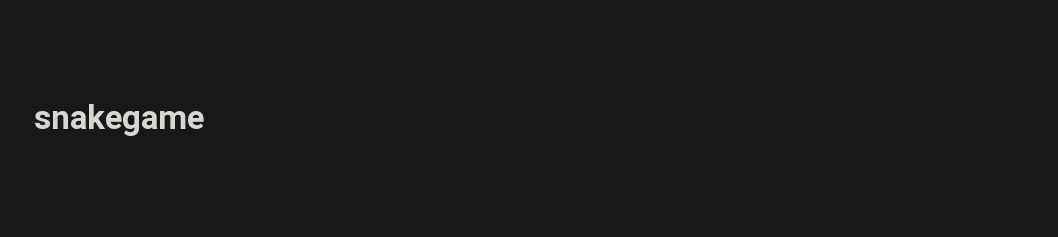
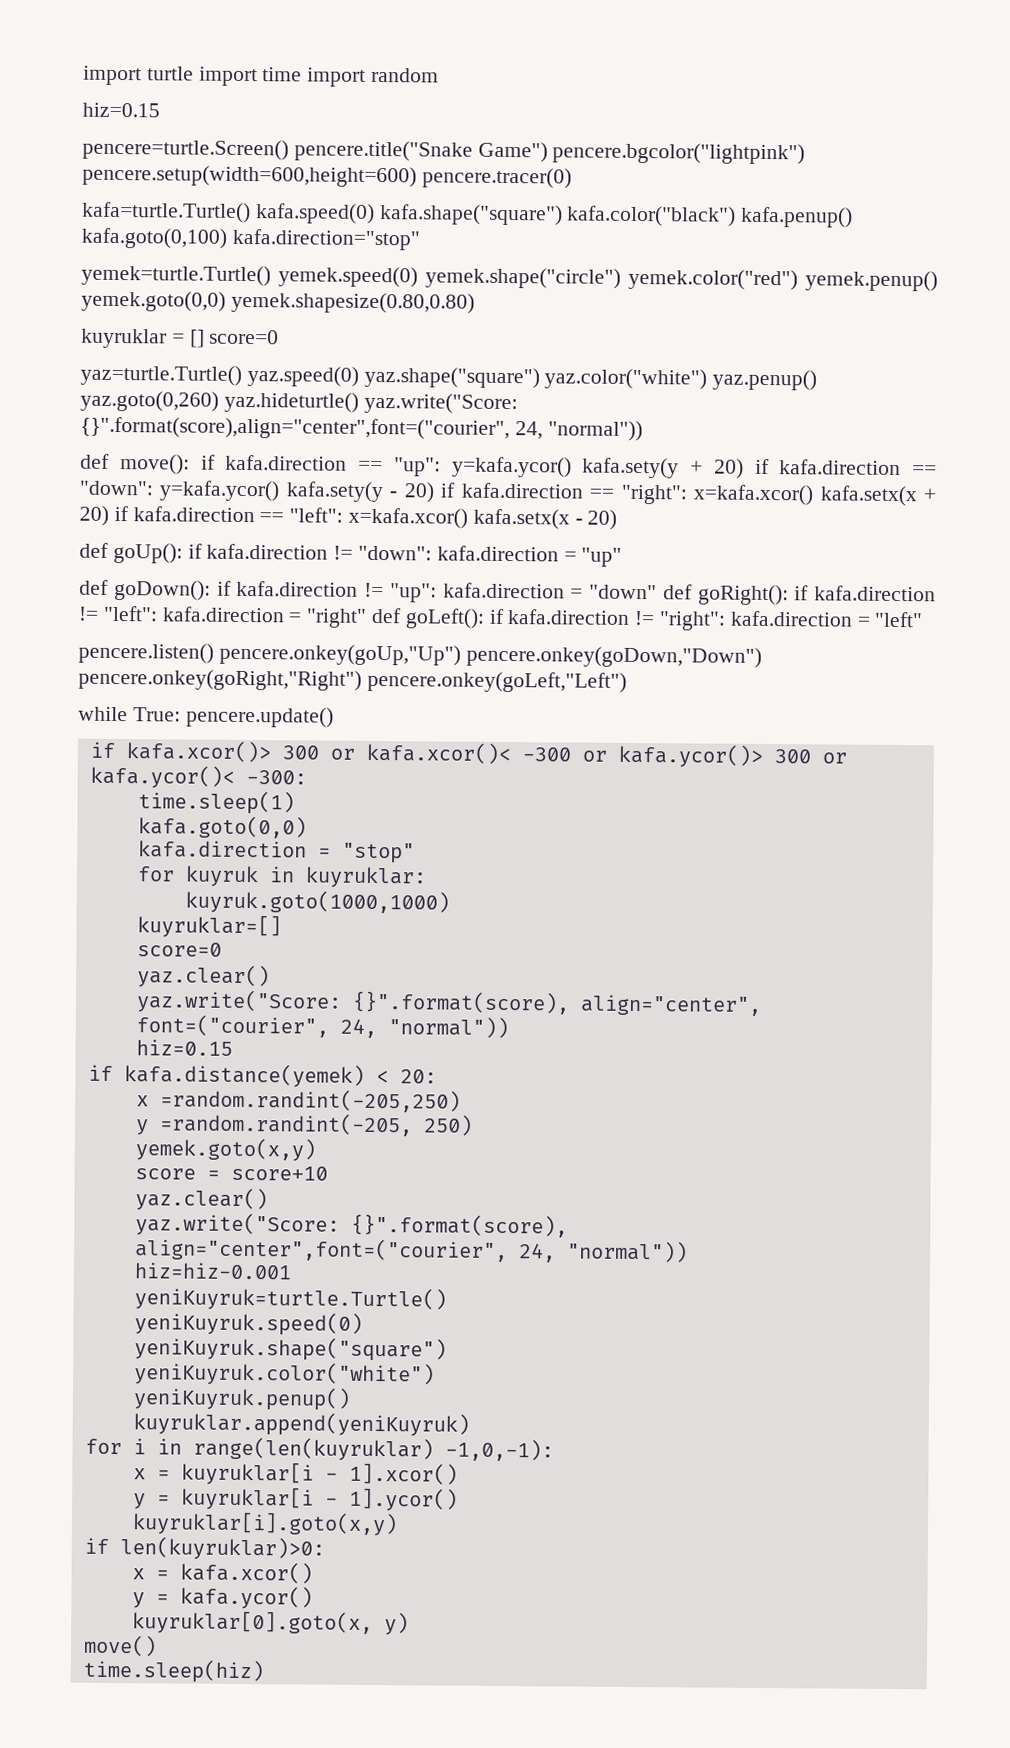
- snakegame
+ import turtle import time import random
+ hiz=0.15
+ pencere=turtle.Screen() pencere.title("Snake Game") pencere.bgcolor("lightpink") pencere.setup(width=600,height=600) pencere.tracer(0)
+ kafa=turtle.Turtle() kafa.speed(0) kafa.shape("square") kafa.color("black") kafa.penup() kafa.goto(0,100) kafa.direction="stop"
+ yemek=turtle.Turtle() yemek.speed(0) yemek.shape("circle") yemek.color("red") yemek.penup() yemek.goto(0,0) yemek.shapesize(0.80,0.80)
+ kuyruklar = [] score=0
+ yaz=turtle.Turtle() yaz.speed(0) yaz.shape("square") yaz.color("white") yaz.penup() yaz.goto(0,260) yaz.hideturtle() yaz.write("Score: {}".format(score),align="center",font=("courier", 24, "normal"))
+ def move(): if kafa.direction == "up": y=kafa.ycor() kafa.sety(y + 20) if kafa.direction == "down": y=kafa.ycor() kafa.sety(y - 20) if kafa.direction == "right": x=kafa.xcor() kafa.setx(x + 20) if kafa.direction == "left": x=kafa.xcor() kafa.setx(x - 20)
+ def goUp(): if kafa.direction != "down": kafa.direction = "up"
+ def goDown(): if kafa.direction != "up": kafa.direction = "down" def goRight(): if kafa.direction != "left": kafa.direction = "right" def goLeft(): if kafa.direction != "right": kafa.direction = "left"
+ pencere.listen() pencere.onkey(goUp,"Up") pencere.onkey(goDown,"Down") pencere.onkey(goRight,"Right") pencere.onkey(goLeft,"Left")
+ while True: pencere.update()
+ if kafa.xcor()> 300 or kafa.xcor()< -300 or kafa.ycor()> 300 or kafa.ycor()< -300:
+ time.sleep(1)
+ kafa.goto(0,0)
+ kafa.direction = "stop"
+ for kuyruk in kuyruklar:
+ kuyruk.goto(1000,1000)
+ kuyruklar=[]
+ score=0
+ yaz.clear()
+ yaz.write("Score: {}".format(score), align="center", font=("courier", 24, "normal"))
+ hiz=0.15
+ if kafa.distance(yemek) < 20:
+ x =random.randint(-205,250)
+ y =random.randint(-205, 250)
+ yemek.goto(x,y)
+ score = score+10
+ yaz.clear()
+ yaz.write("Score: {}".format(score), align="center",font=("courier", 24, "normal"))
+ hiz=hiz-0.001
+ yeniKuyruk=turtle.Turtle()
+ yeniKuyruk.speed(0)
+ yeniKuyruk.shape("square")
+ yeniKuyruk.color("white")
+ yeniKuyruk.penup()
+ kuyruklar.append(yeniKuyruk)
+ for i in range(len(kuyruklar) -1,0,-1):
+ x = kuyruklar[i - 1].xcor()
+ y = kuyruklar[i - 1].ycor()
+ kuyruklar[i].goto(x,y)
+ if len(kuyruklar)>0:
+ x = kafa.xcor()
+ y = kafa.ycor()
+ kuyruklar[0].goto(x, y)
+ move()
+ time.sleep(hiz)

